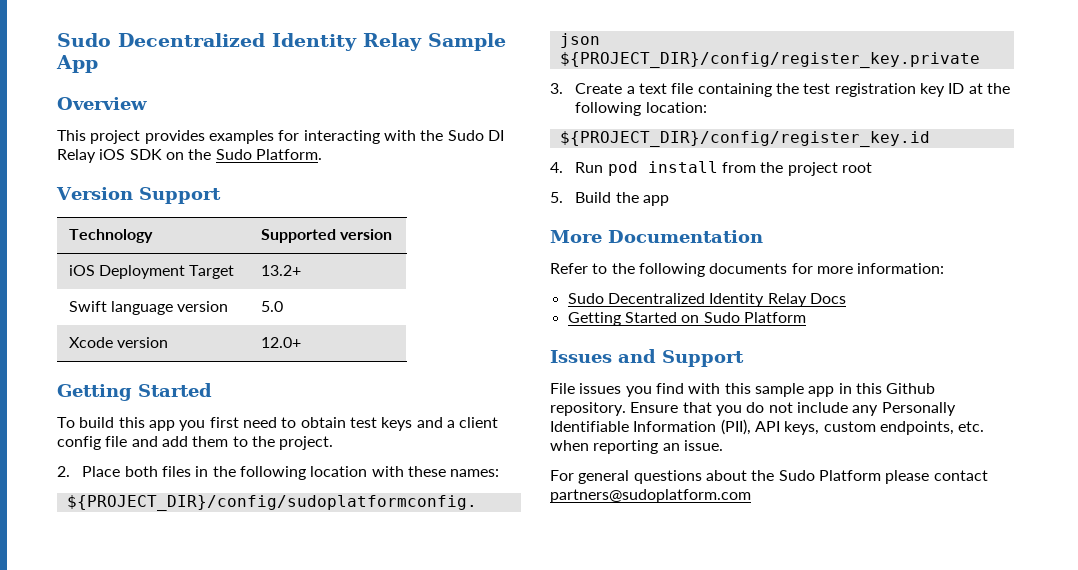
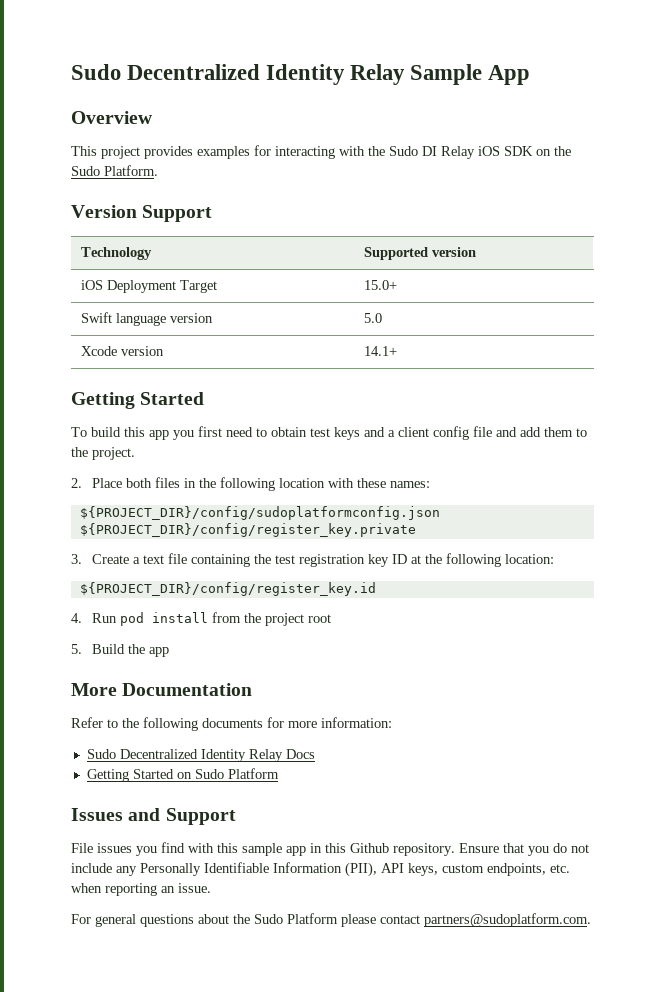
- iOS Deployment Target | 13.2+
+ iOS Deployment Target | 15.0+
- Xcode version | 12.0+
+ Xcode version | 14.1+
- For general questions about the Sudo Platform please contact partners@sudoplatform.com
+ For general questions about the Sudo Platform please contact partners@sudoplatform.com.

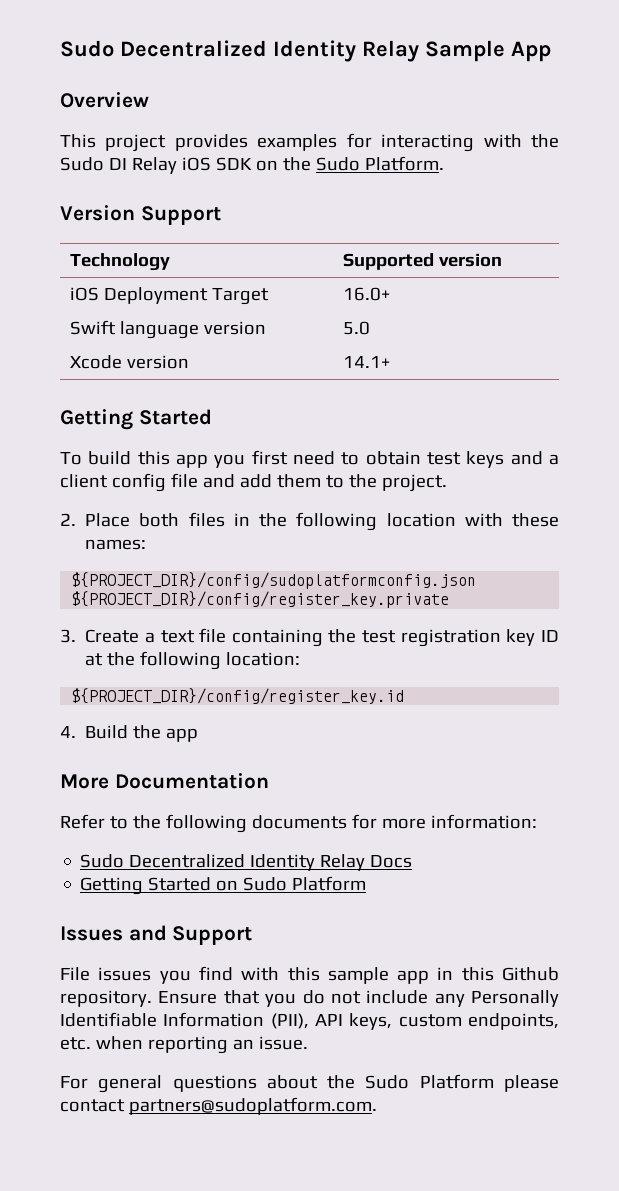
- iOS Deployment Target | 15.0+
+ iOS Deployment Target | 16.0+
- 4. Run pod install from the project root
- 5. Build the app
+ 4. Build the app

